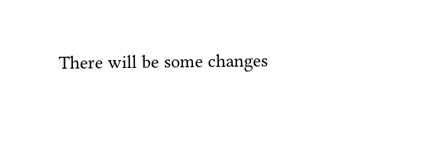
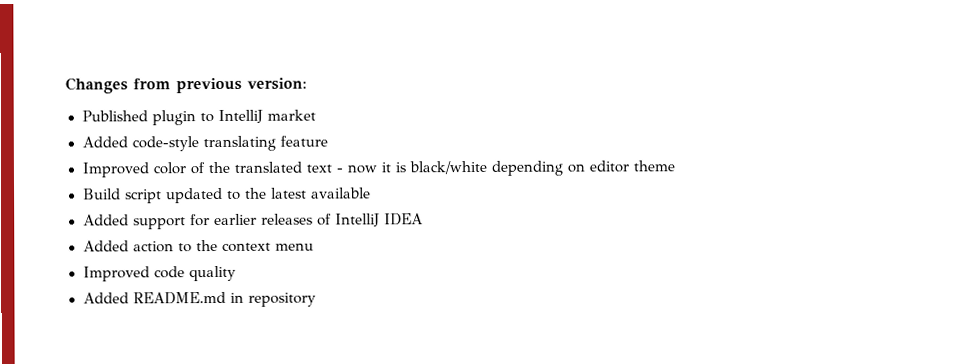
- There will be some changes
+ Changes from previous version:
+ Published plugin to IntelliJ market
+ Added code-style translating feature
+ Improved color of the translated text - now it is black/white depending on editor theme
+ Build script updated to the latest available
+ Added support for earlier releases of IntelliJ IDEA
+ Added action to the context menu
+ Improved code quality
+ Added README.md in repository

